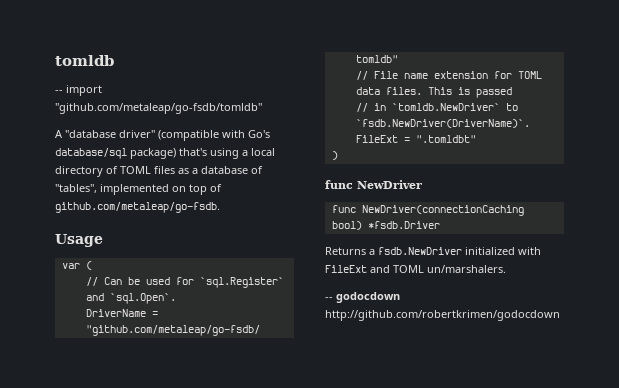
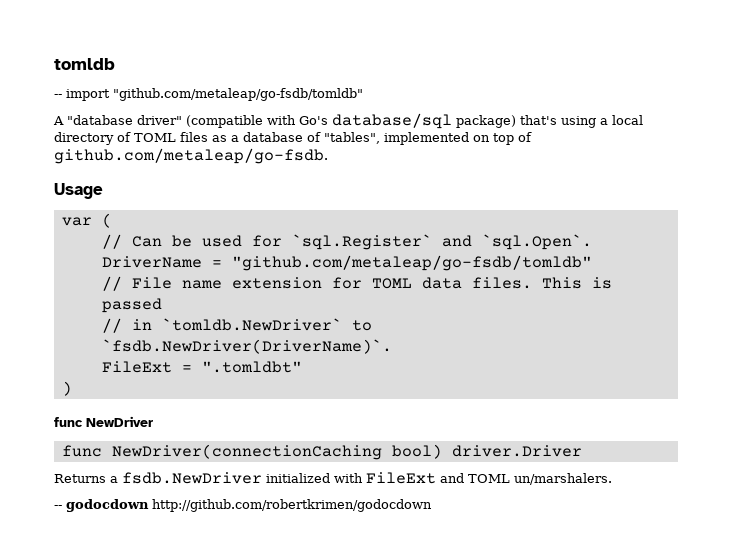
- func NewDriver(connectionCaching bool) *fsdb.Driver
+ func NewDriver(connectionCaching bool) driver.Driver

